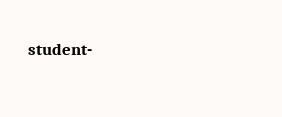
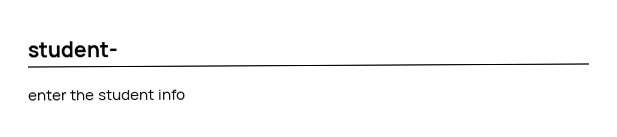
+ enter the student info

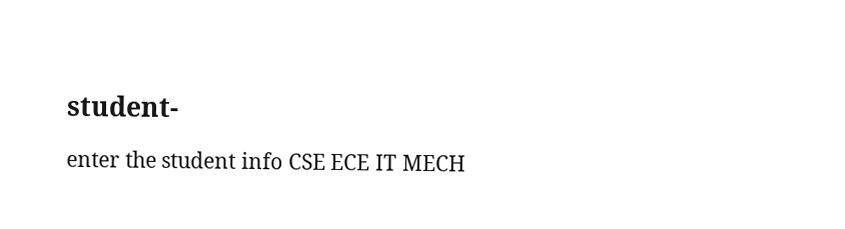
- enter the student info
+ enter the student info CSE ECE IT MECH

